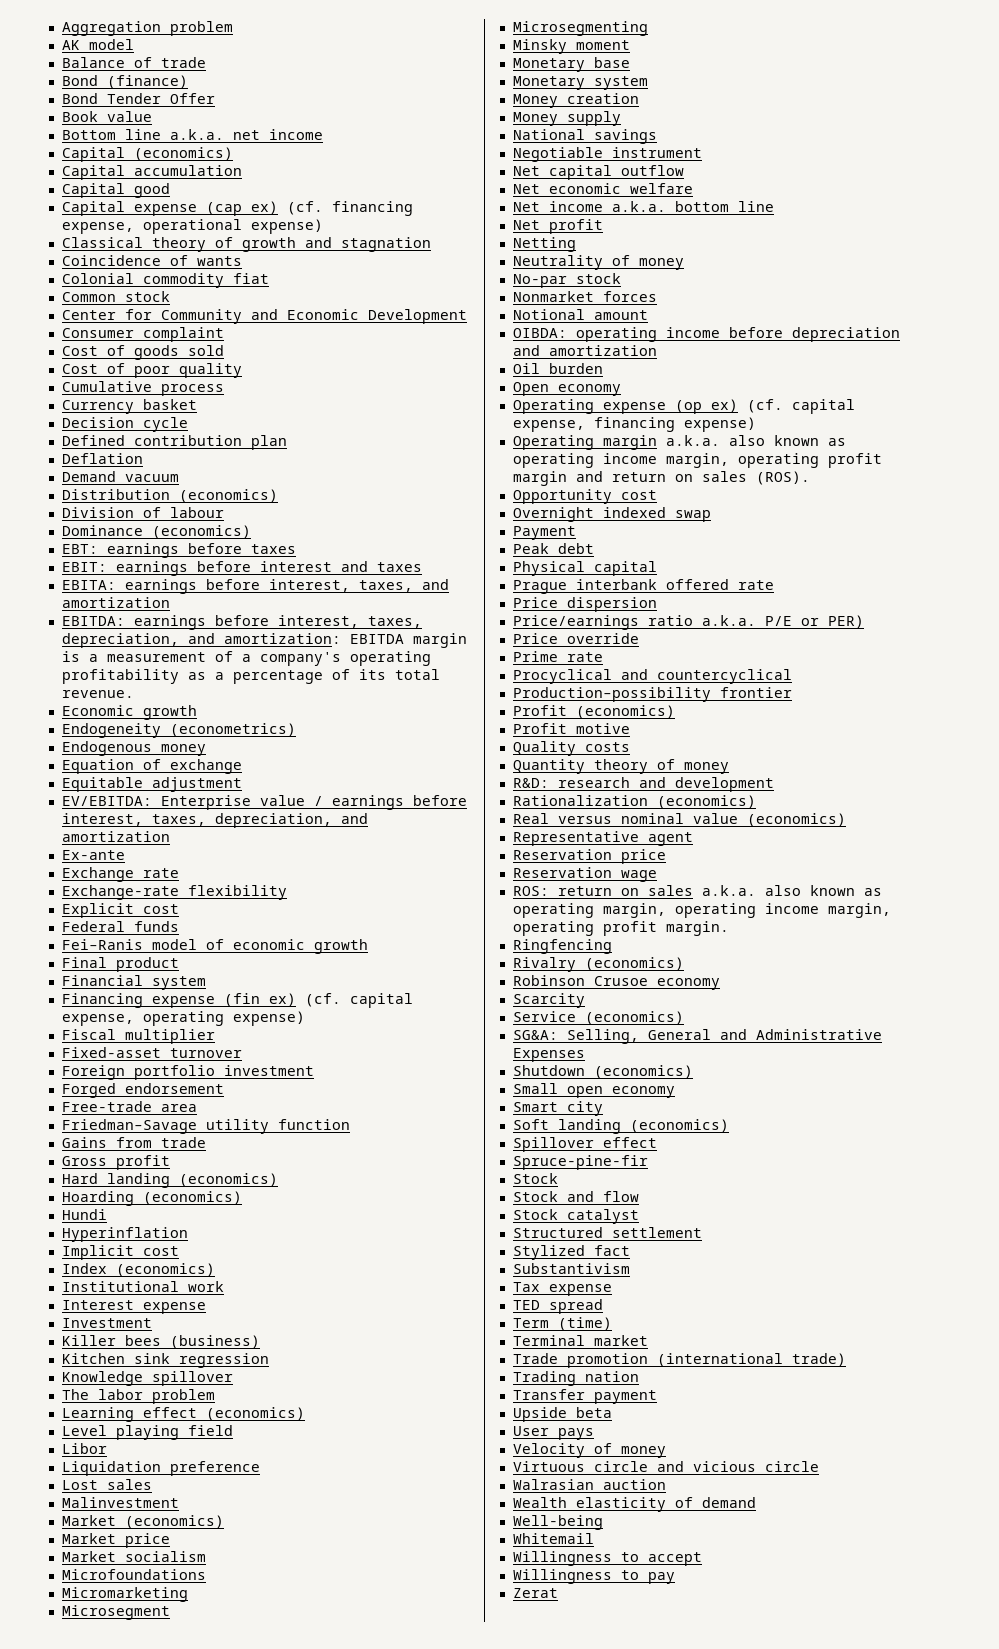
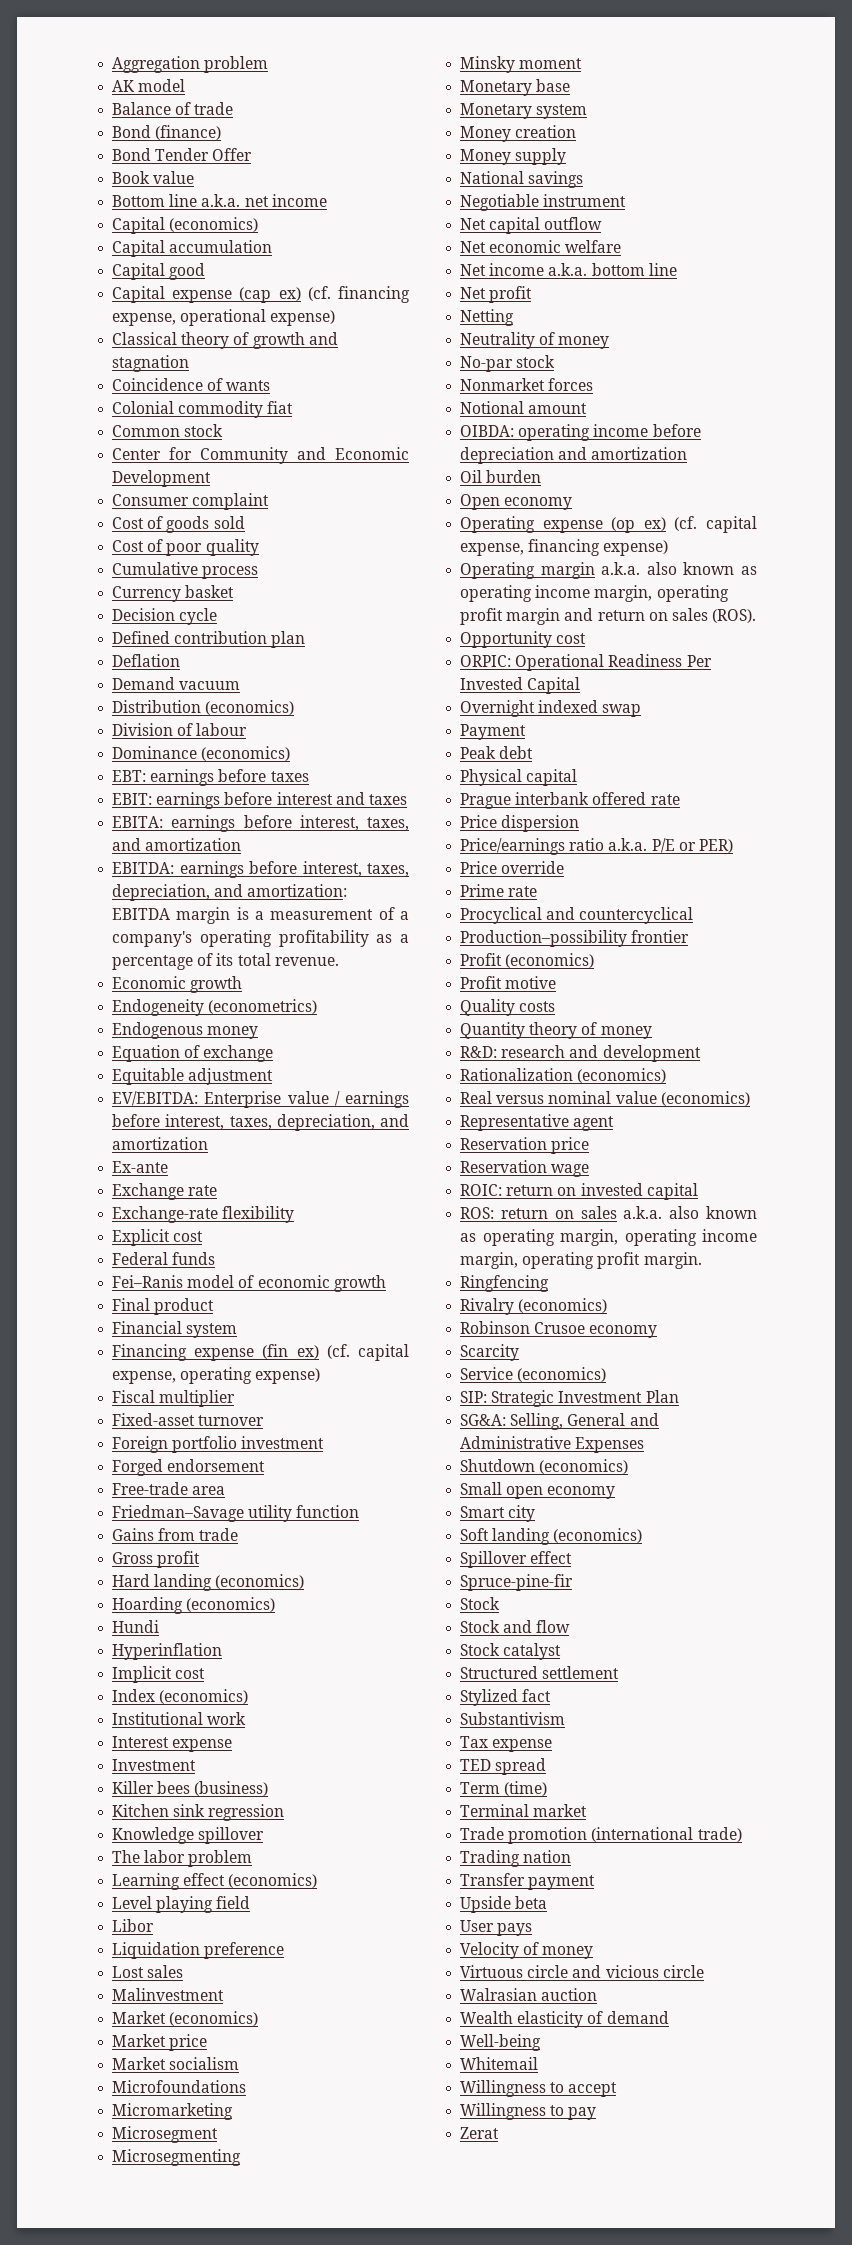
+ ORPIC: Operational Readiness Per Invested Capital
+ ROIC: return on invested capital
+ SIP: Strategic Investment Plan

